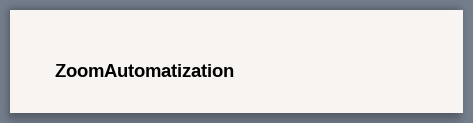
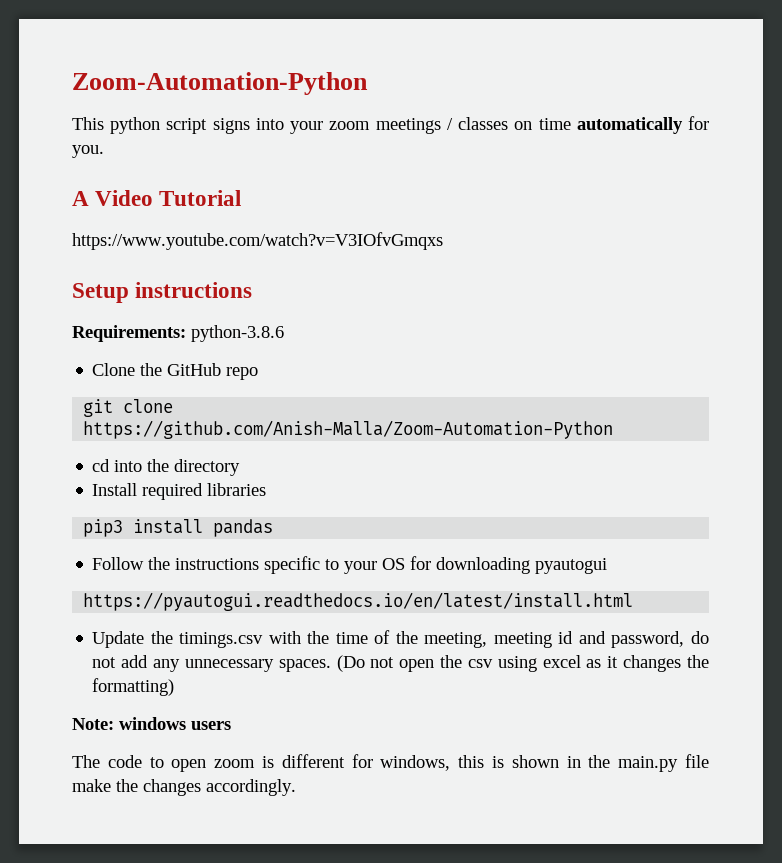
- ZoomAutomatization
+ Zoom-Automation-Python
+ This python script signs into your zoom meetings / classes on time automatically for you.
+ A Video Tutorial
+ https://www.youtube.com/watch?v=V3IOfvGmqxs
+ Setup instructions
+ Requirements: python-3.8.6
+ Clone the GitHub repo
+ git clone https://github.com/Anish-Malla/Zoom-Automation-Python
+ cd into the directory
+ Install required libraries
+ pip3 install pandas
+ Follow the instructions specific to your OS for downloading pyautogui
+ https://pyautogui.readthedocs.io/en/latest/install.html
+ Update the timings.csv with the time of the meeting, meeting id and password, do not add any unnecessary spaces. (Do not open the csv using excel as it changes the formatting)
+ Note: windows users
+ The code to open zoom is different for windows, this is shown in the main.py file make the changes accordingly.

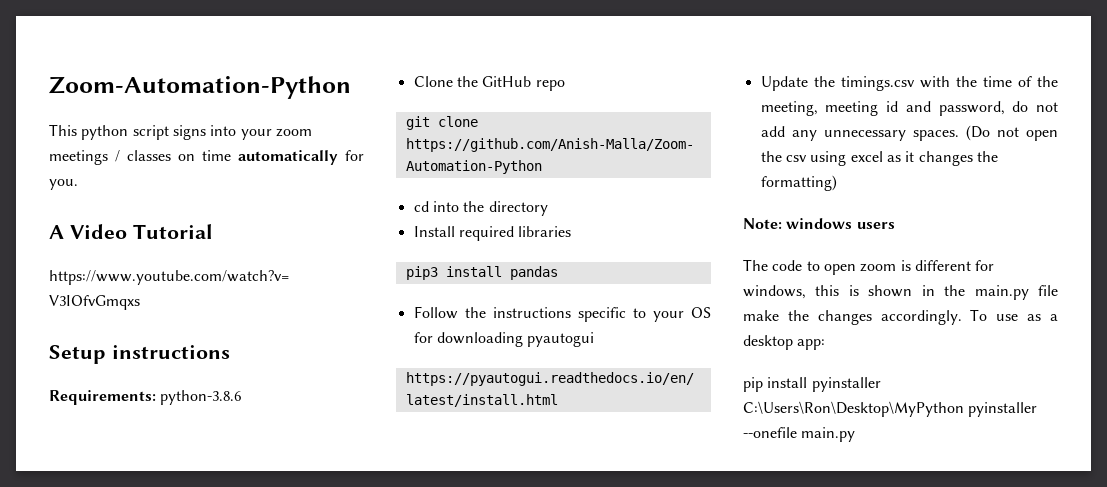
+ To use as a desktop app:
+ pip install pyinstaller C:\Users\Ron\Desktop\MyPython pyinstaller --onefile main.py

